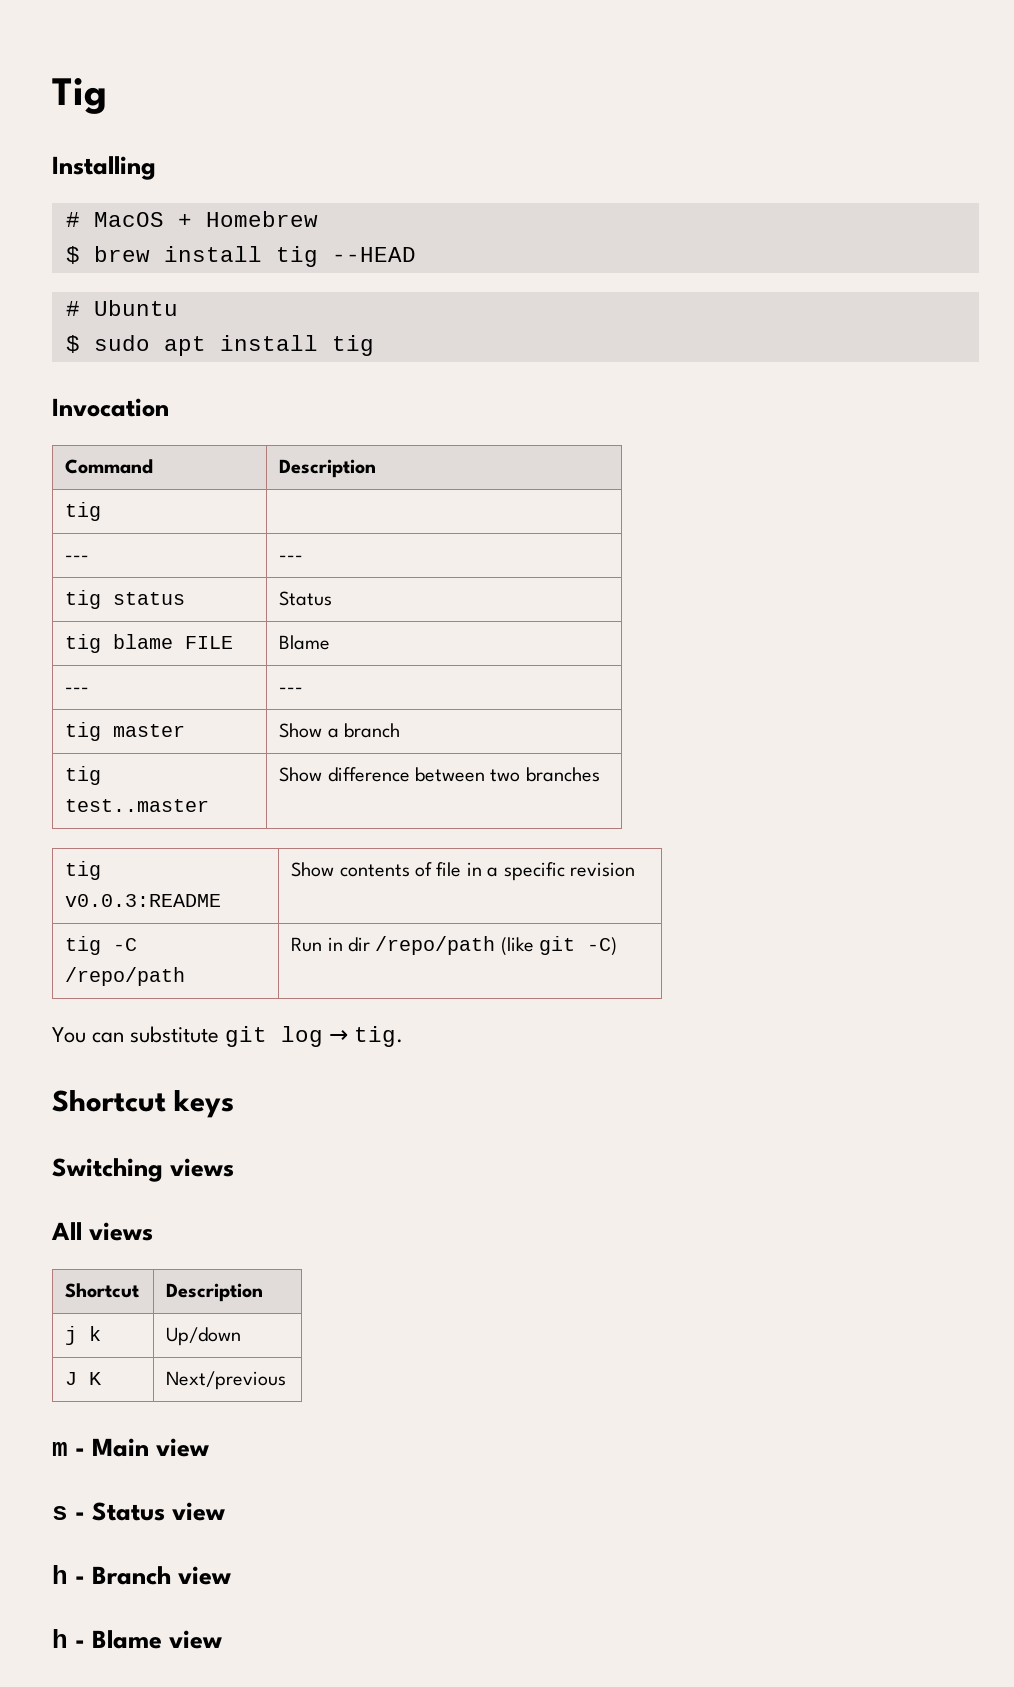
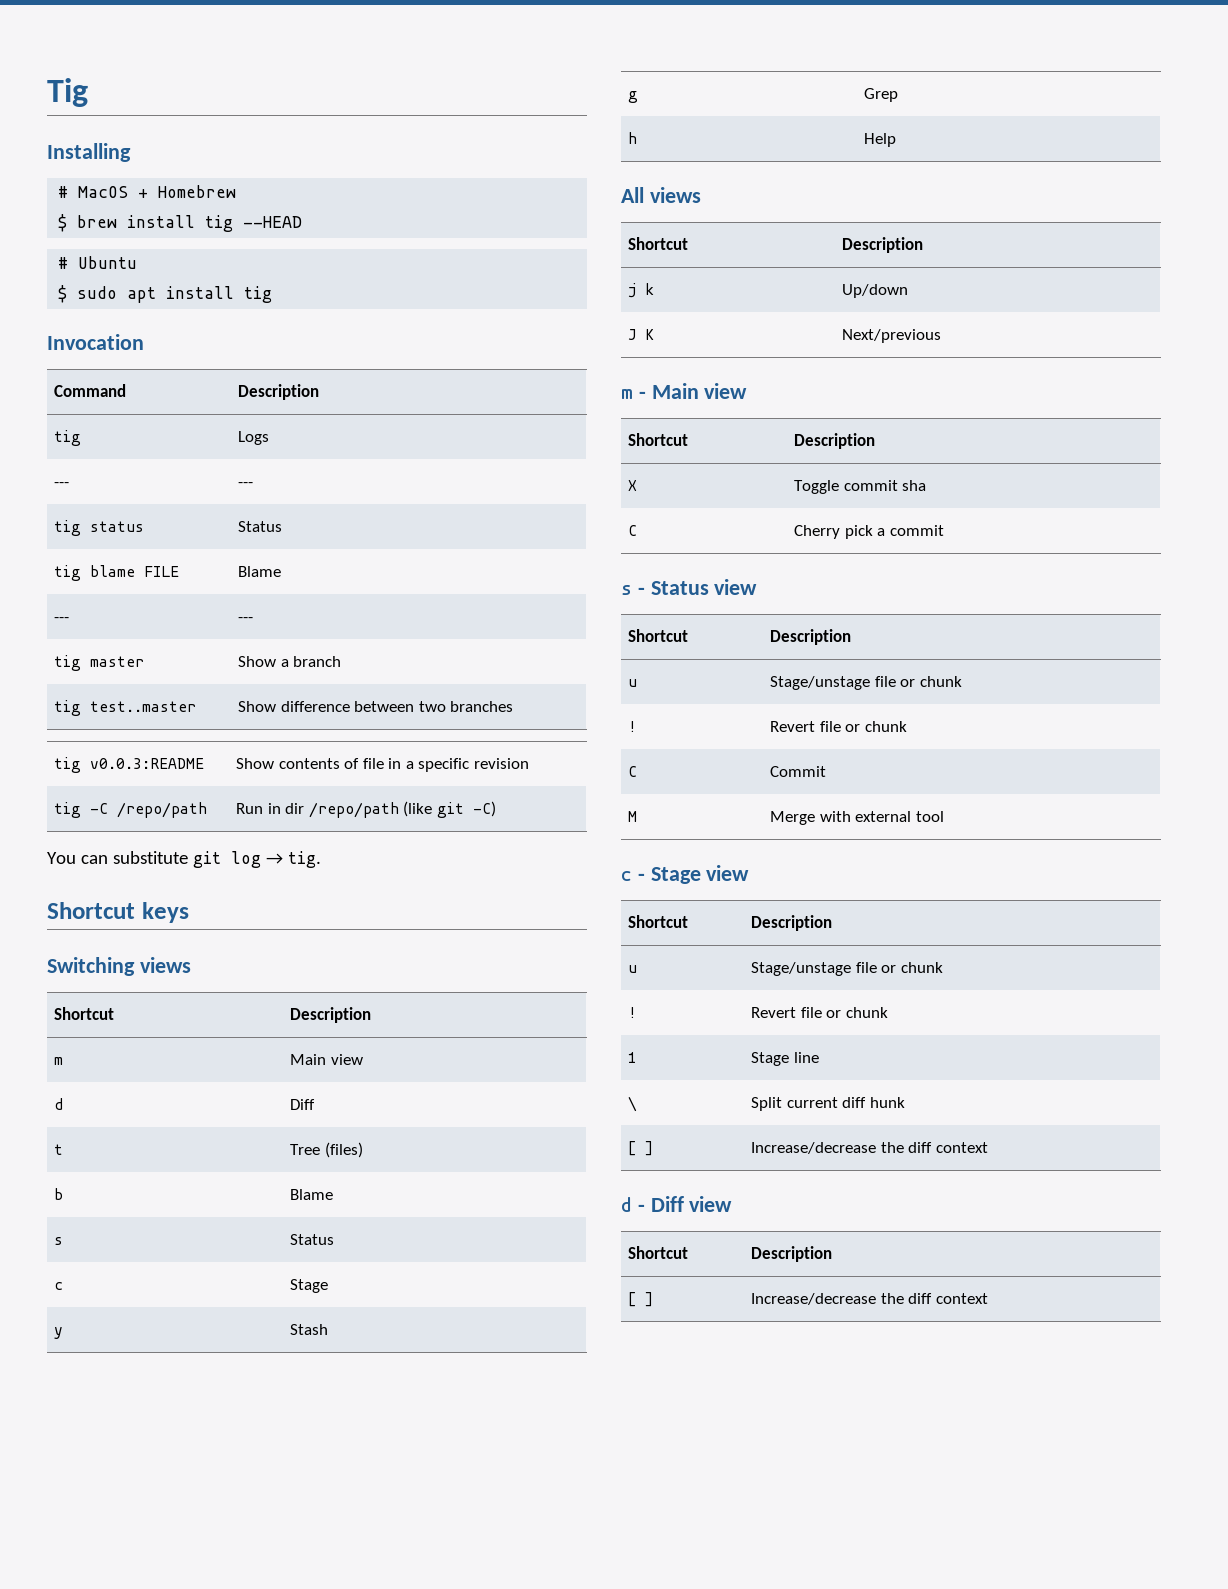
- tig |
+ tig | Logs
  Switching views
+ Shortcut | Description
+ m | Main view
+ d | Diff
+ t | Tree (files)
+ b | Blame
+ s | Status
+ c | Stage
+ y | Stash
+ g | Grep
+ h | Help
  m - Main view
+ Shortcut | Description
+ X | Toggle commit sha
+ C | Cherry pick a commit
  s - Status view
- h - Branch view
- h - Blame view
+ Shortcut | Description
+ u | Stage/unstage file or chunk
+ ! | Revert file or chunk
+ C | Commit
+ M | Merge with external tool
+ c - Stage view
+ Shortcut | Description
+ u | Stage/unstage file or chunk
+ ! | Revert file or chunk
+ 1 | Stage line
+ \ | Split current diff hunk
+ [ ] | Increase/decrease the diff context
+ d - Diff view
+ Shortcut | Description
+ [ ] | Increase/decrease the diff context

